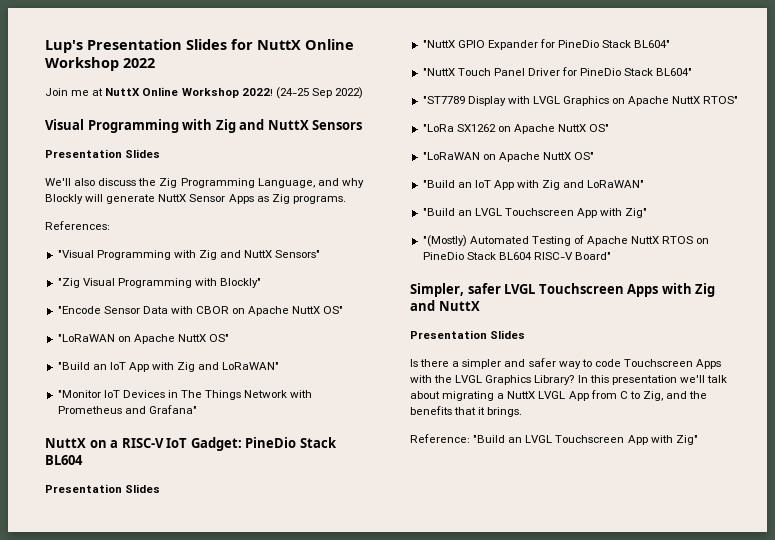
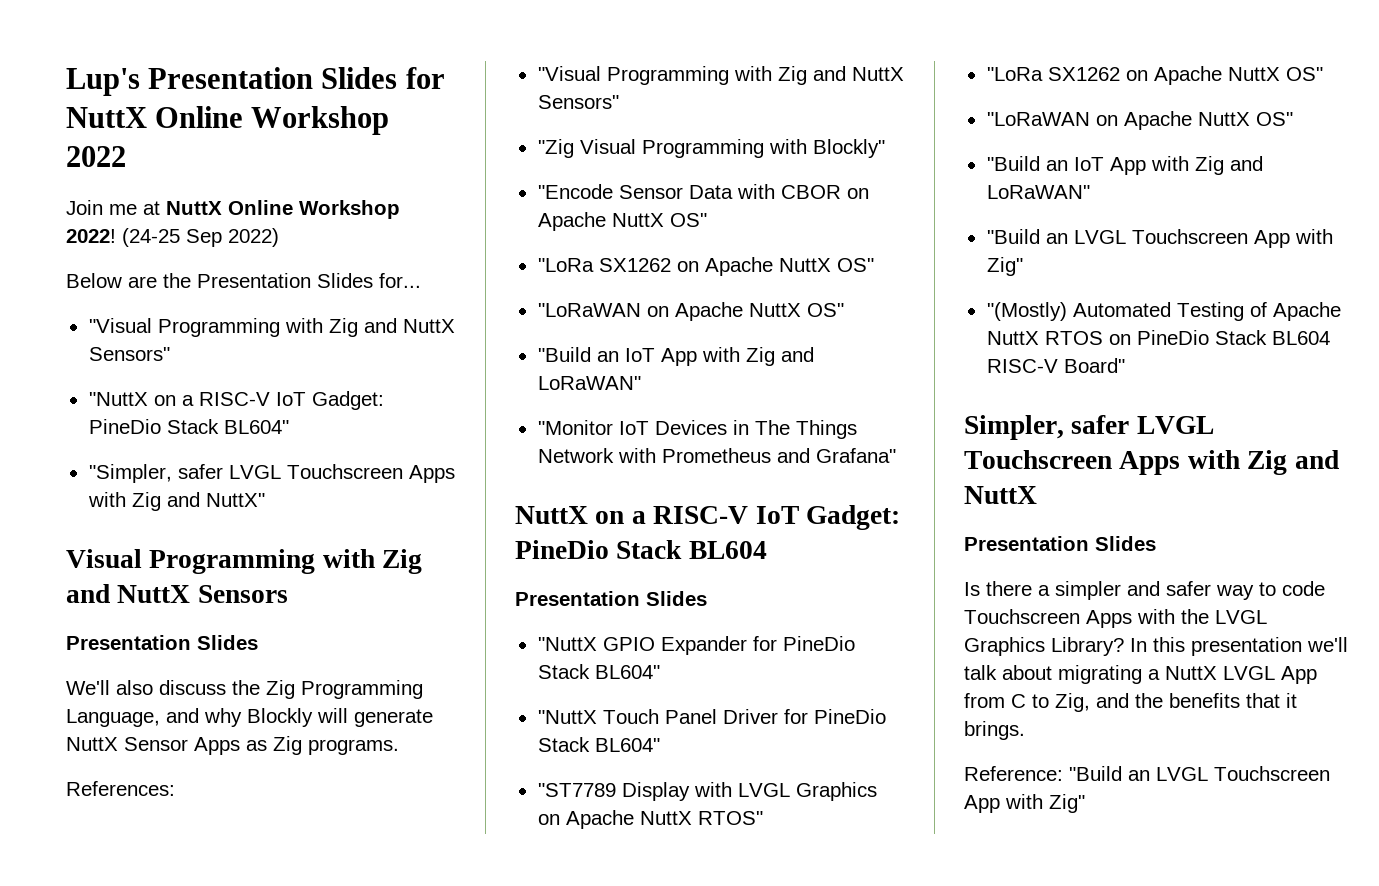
+ Below are the Presentation Slides for...
+ "Visual Programming with Zig and NuttX Sensors"
+ "NuttX on a RISC-V IoT Gadget: PineDio Stack BL604"
+ "Simpler, safer LVGL Touchscreen Apps with Zig and NuttX"
  "Encode Sensor Data with CBOR on Apache NuttX OS"
+ "LoRa SX1262 on Apache NuttX OS"

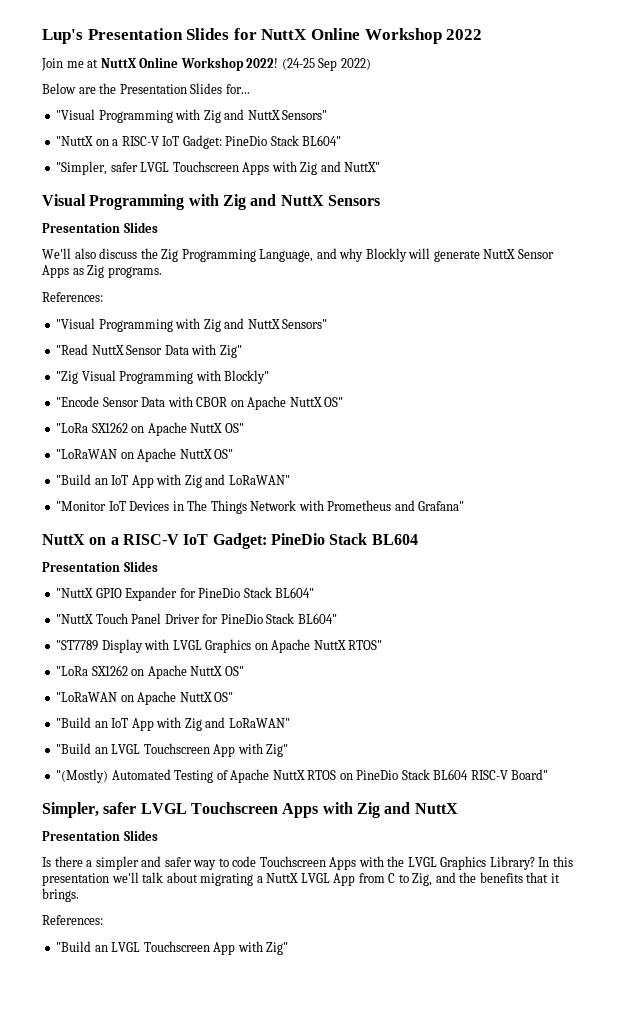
+ "Read NuttX Sensor Data with Zig"
  In this presentation we'll talk about migrating a NuttX LVGL App from C to Zig, and the benefits that it brings.
- Reference: "Build an LVGL Touchscreen App with Zig"
+ References:
+ "Build an LVGL Touchscreen App with Zig"

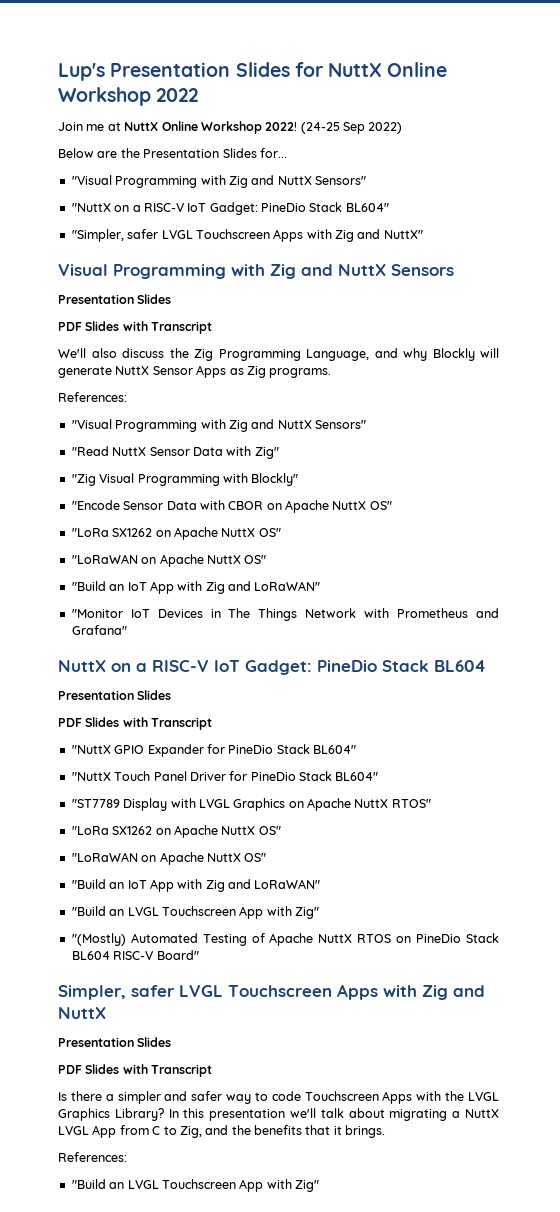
  Visual Programming with Zig and NuttX Sensors
  Presentation Slides
+ PDF Slides with Transcript
  NuttX on a RISC-V IoT Gadget: PineDio Stack BL604
  Presentation Slides
+ PDF Slides with Transcript
  Simpler, safer LVGL Touchscreen Apps with Zig and NuttX
  Presentation Slides
+ PDF Slides with Transcript

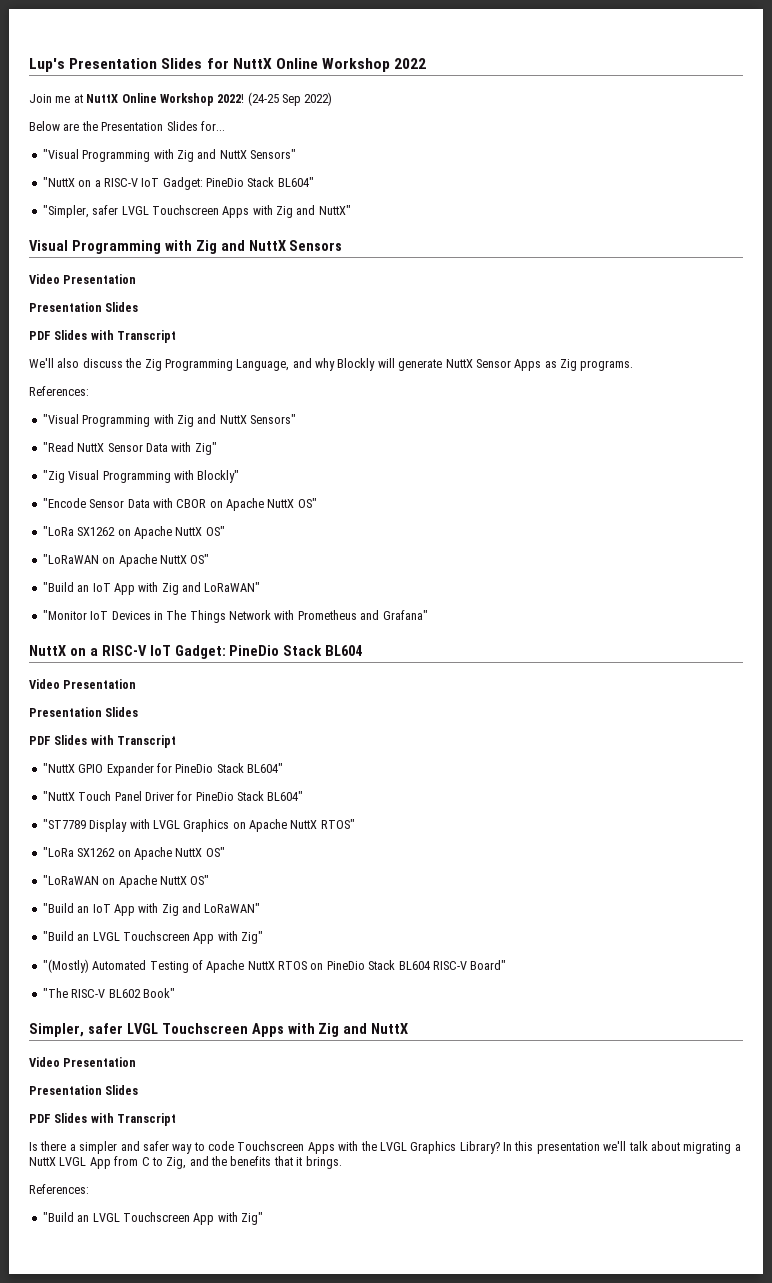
  Visual Programming with Zig and NuttX Sensors
+ Video Presentation
  NuttX on a RISC-V IoT Gadget: PineDio Stack BL604
+ Video Presentation
+ "The RISC-V BL602 Book"
  Simpler, safer LVGL Touchscreen Apps with Zig and NuttX
+ Video Presentation

